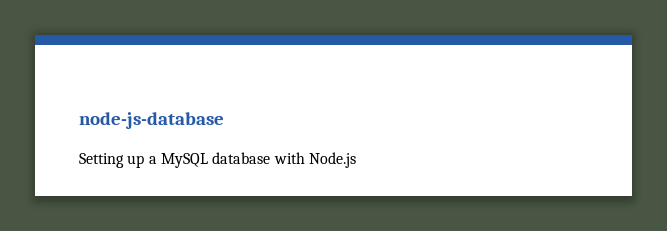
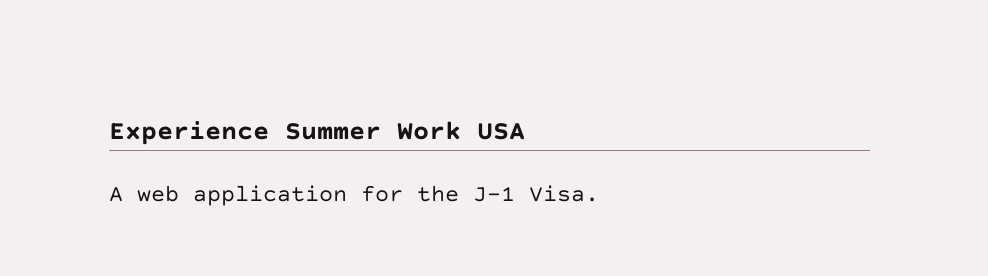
- node-js-database
- Setting up a MySQL database with Node.js
+ Experience Summer Work USA
+ A web application for the J-1 Visa.

